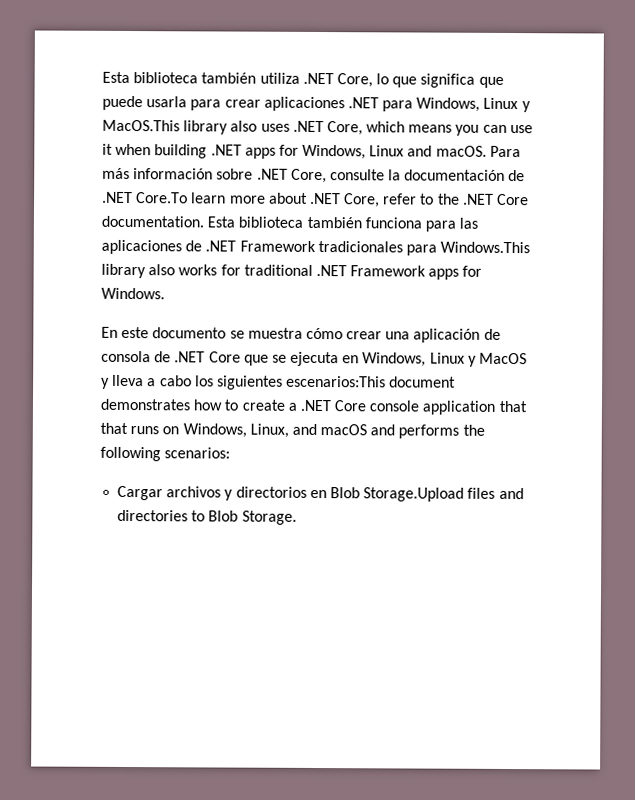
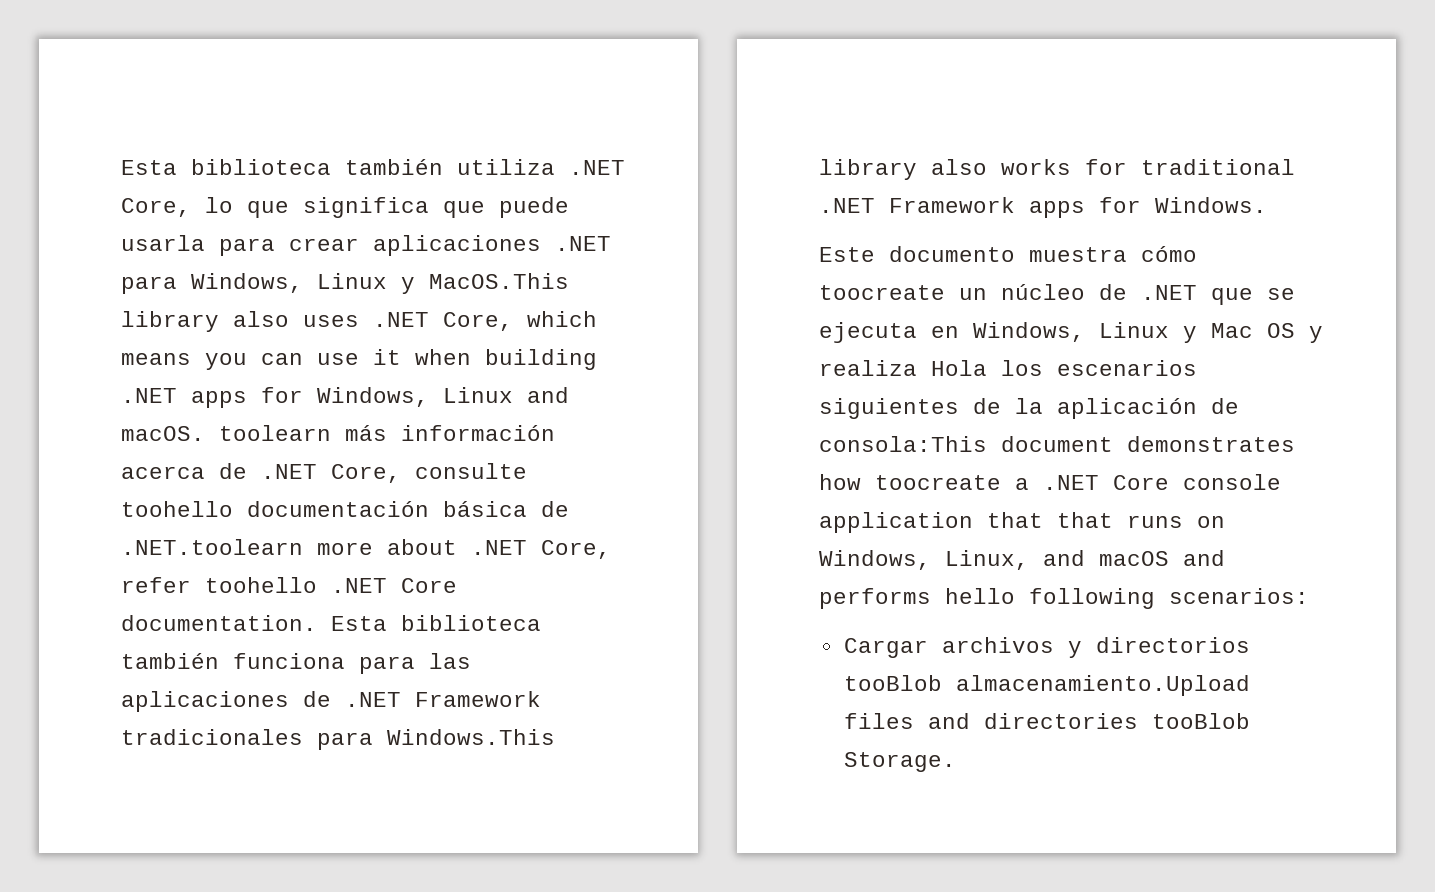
- Esta biblioteca también utiliza .NET Core, lo que significa que puede usarla para crear aplicaciones .NET para Windows, Linux y MacOS.This library also uses .NET Core, which means you can use it when building .NET apps for Windows, Linux and macOS. Para más información sobre .NET Core, consulte la documentación de .NET Core.To learn more about .NET Core, refer to the .NET Core documentation.
+ Esta biblioteca también utiliza .NET Core, lo que significa que puede usarla para crear aplicaciones .NET para Windows, Linux y MacOS.This library also uses .NET Core, which means you can use it when building .NET apps for Windows, Linux and macOS. toolearn más información acerca de .NET Core, consulte toohello documentación básica de .NET.toolearn more about .NET Core, refer toohello .NET Core documentation.
- En este documento se muestra cómo crear una aplicación de consola de .NET Core que se ejecuta en Windows, Linux y MacOS y lleva a cabo los siguientes escenarios:This document demonstrates how to create a .NET Core console application that that runs on Windows, Linux, and macOS and performs the following scenarios:
+ Este documento muestra cómo toocreate un núcleo de .NET que se ejecuta en Windows, Linux y Mac OS y realiza Hola los escenarios siguientes de la aplicación de consola:This document demonstrates how toocreate a .NET Core console application that that runs on Windows, Linux, and macOS and performs hello following scenarios:
- Cargar archivos y directorios en Blob Storage.Upload files and directories to Blob Storage.
+ Cargar archivos y directorios tooBlob almacenamiento.Upload files and directories tooBlob Storage.

